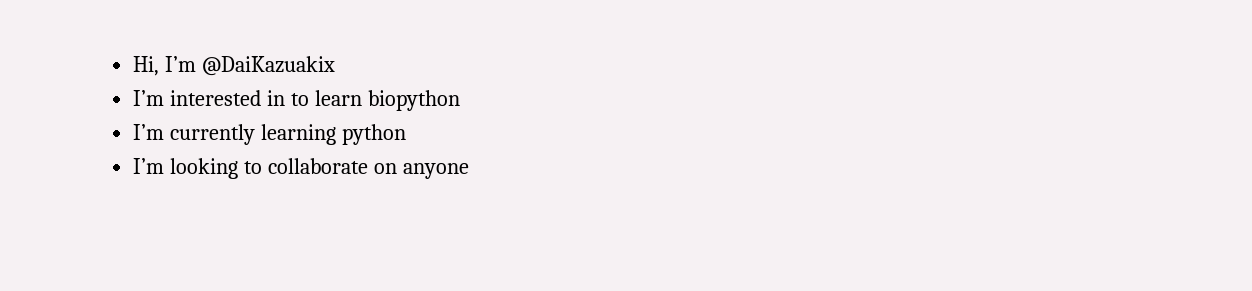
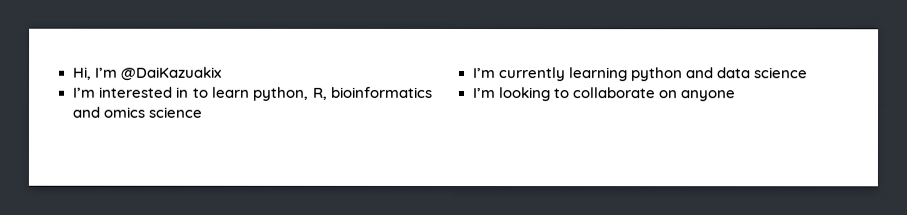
- I’m interested in to learn biopython
+ I’m interested in to learn python, R, bioinformatics and omics science
- I’m currently learning python
+ I’m currently learning python and data science

